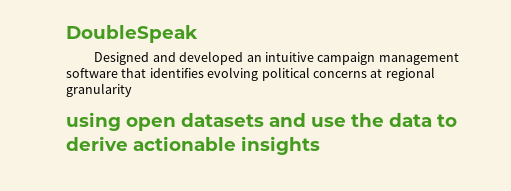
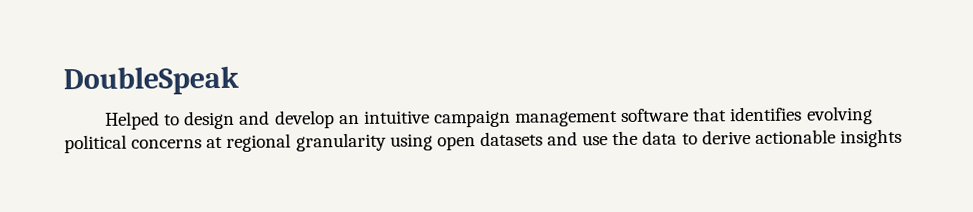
- Designed and developed an intuitive campaign management software that identifies evolving political concerns at regional granularity
- using open datasets and use the data to derive actionable insights
+ Helped to design and develop an intuitive campaign management software that identifies evolving political concerns at regional granularity using open datasets and use the data to derive actionable insights

